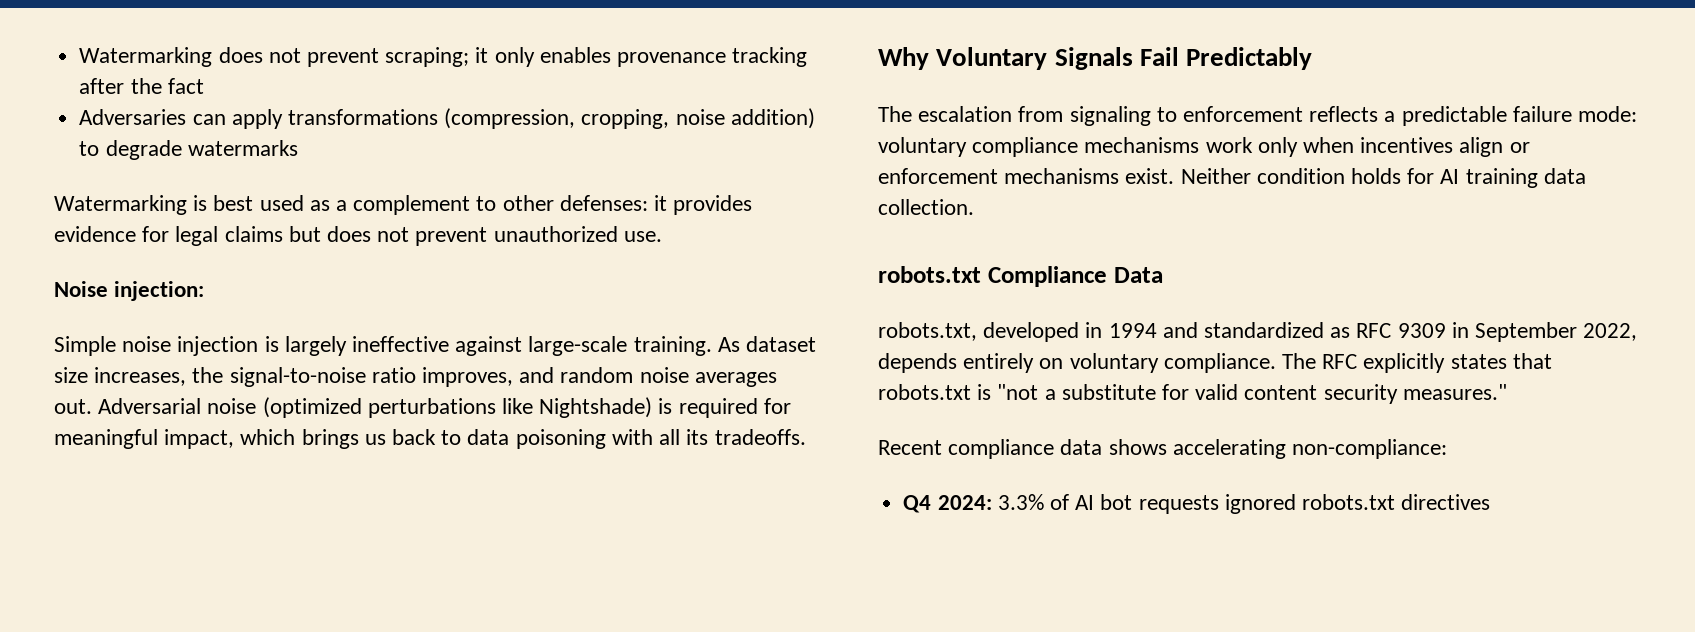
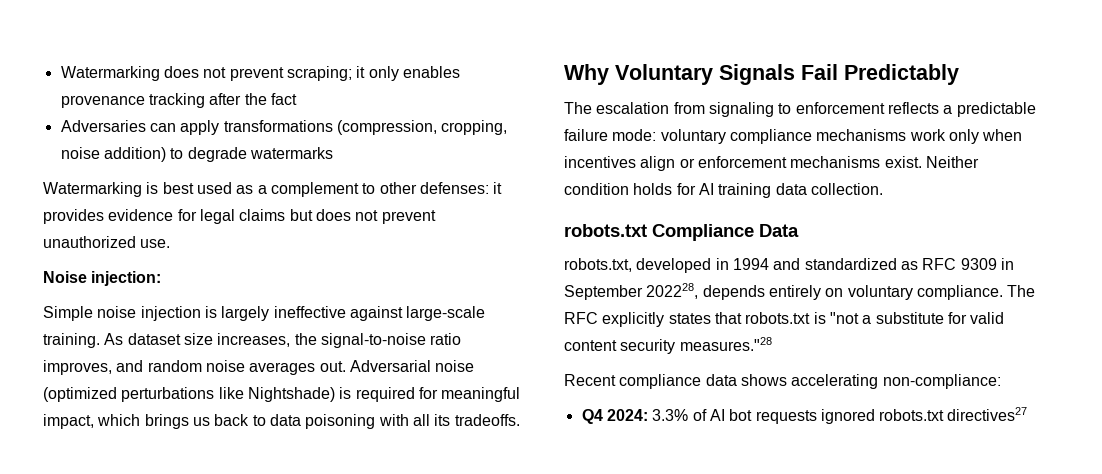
- robots.txt, developed in 1994 and standardized as RFC 9309 in September 2022, depends entirely on voluntary compliance.
+ robots.txt, developed in 1994 and standardized as RFC 9309 in September 202228, depends entirely on voluntary compliance.
- The RFC explicitly states that robots.txt is "not a substitute for valid content security measures."
+ The RFC explicitly states that robots.txt is "not a substitute for valid content security measures."28
- Q4 2024: 3.3% of AI bot requests ignored robots.txt directives
+ Q4 2024: 3.3% of AI bot requests ignored robots.txt directives27

